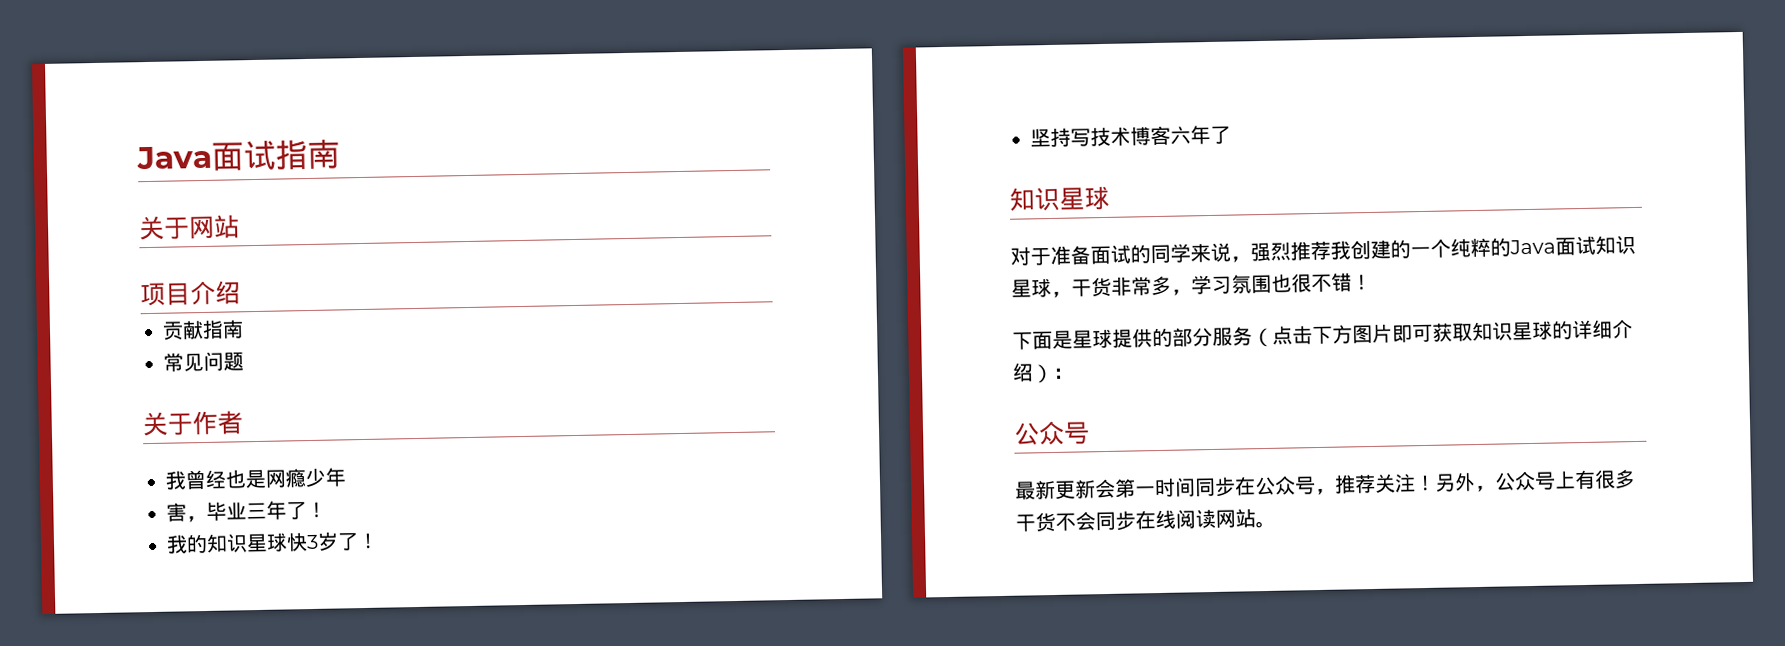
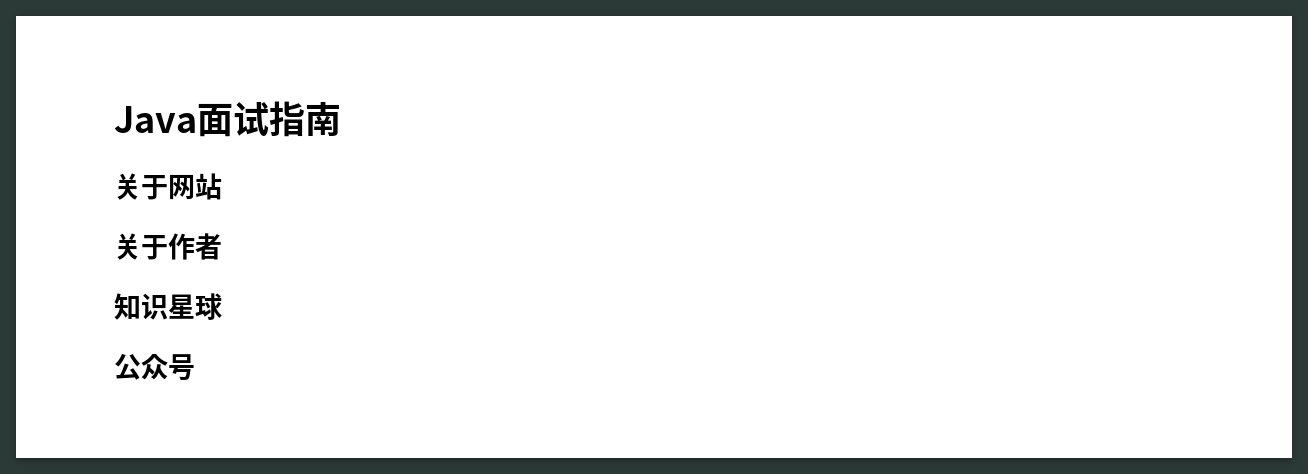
- 项目介绍
- 贡献指南
- 常见问题
  关于作者
- 我曾经也是网瘾少年
- 害，毕业三年了！
- 我的知识星球快3岁了！
- 坚持写技术博客六年了
  知识星球
- 对于准备面试的同学来说，强烈推荐我创建的一个纯粹的Java面试知识星球，干货非常多，学习氛围也很不错！
- 下面是星球提供的部分服务（点击下方图片即可获取知识星球的详细介绍）：
  公众号
- 最新更新会第一时间同步在公众号，推荐关注！另外，公众号上有很多干货不会同步在线阅读网站。

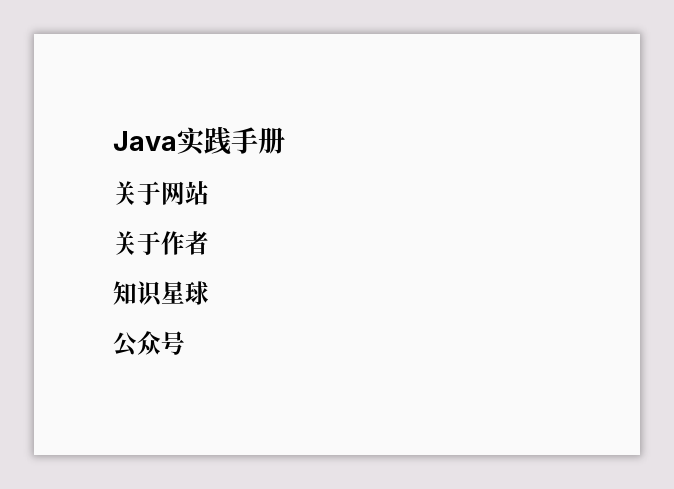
- Java面试指南
+ Java实践手册

